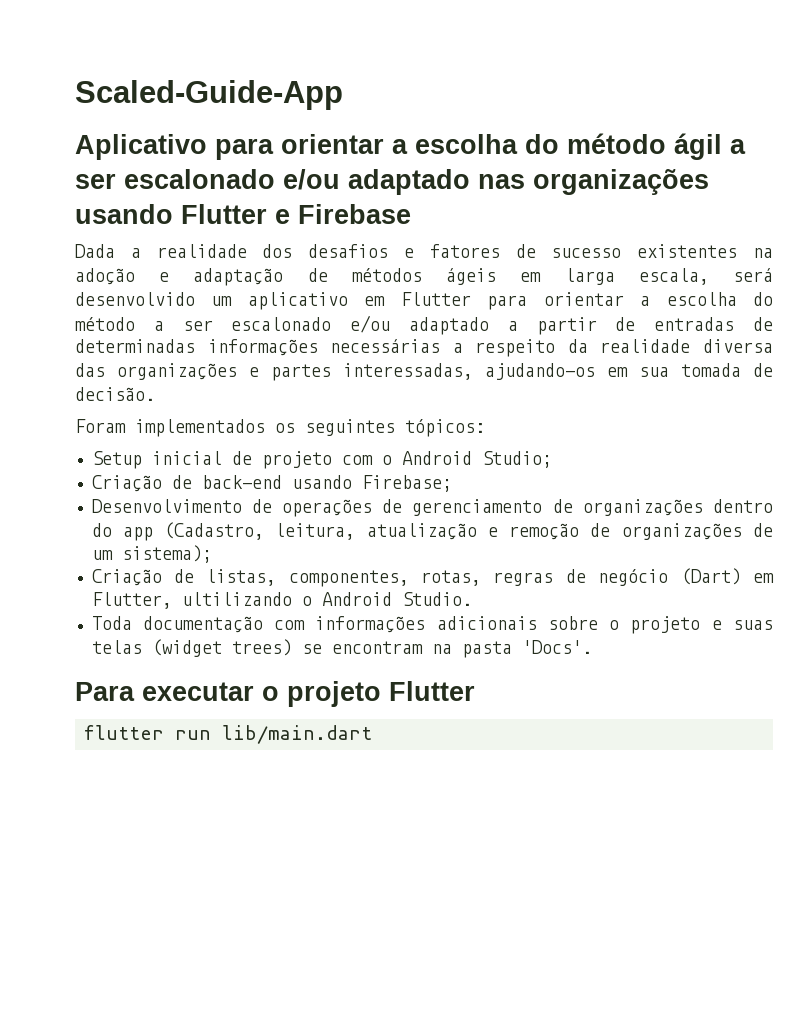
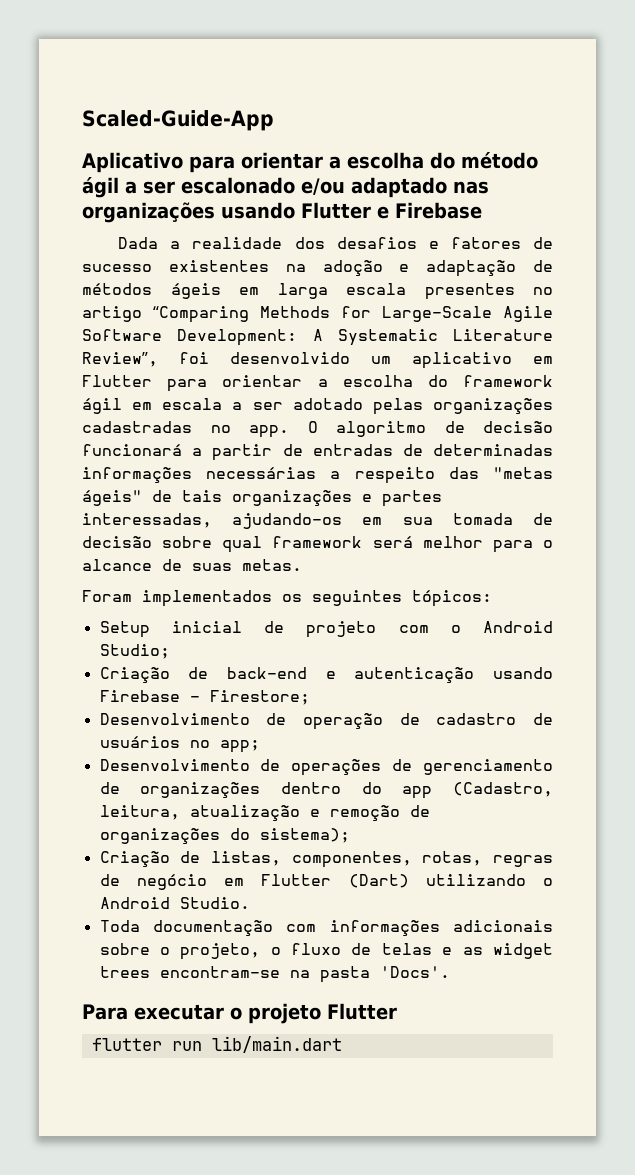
- Dada a realidade dos desafios e fatores de sucesso existentes na adoção e adaptação de métodos ágeis em larga escala, será desenvolvido um aplicativo em Flutter para orientar a escolha do método a ser escalonado e/ou adaptado a partir de entradas de determinadas informações necessárias a respeito da realidade diversa das organizações e partes interessadas, ajudando-os em sua tomada de decisão.
+ Dada a realidade dos desafios e fatores de sucesso existentes na adoção e adaptação de métodos ágeis em larga escala presentes no artigo “Comparing Methods for Large-Scale Agile Software Development: A Systematic Literature Review”, foi desenvolvido um aplicativo em Flutter para orientar a escolha do framework ágil em escala a ser adotado pelas organizações cadastradas no app. O algoritmo de decisão funcionará a partir de entradas de determinadas informações necessárias a respeito das "metas ágeis" de tais organizações e partes interessadas, ajudando-os em sua tomada de decisão sobre qual framework será melhor para o alcance de suas metas.
- Criação de back-end usando Firebase;
+ Criação de back-end e autenticação usando Firebase - Firestore;
+ Desenvolvimento de operação de cadastro de usuários no app;
- Desenvolvimento de operações de gerenciamento de organizações dentro do app (Cadastro, leitura, atualização e remoção de organizações de um sistema);
+ Desenvolvimento de operações de gerenciamento de organizações dentro do app (Cadastro, leitura, atualização e remoção de organizações do sistema);
- Criação de listas, componentes, rotas, regras de negócio (Dart) em Flutter, ultilizando o Android Studio.
+ Criação de listas, componentes, rotas, regras de negócio em Flutter (Dart) utilizando o Android Studio.
- Toda documentação com informações adicionais sobre o projeto e suas telas (widget trees) se encontram na pasta 'Docs'.
+ Toda documentação com informações adicionais sobre o projeto, o fluxo de telas e as widget trees encontram-se na pasta 'Docs'.

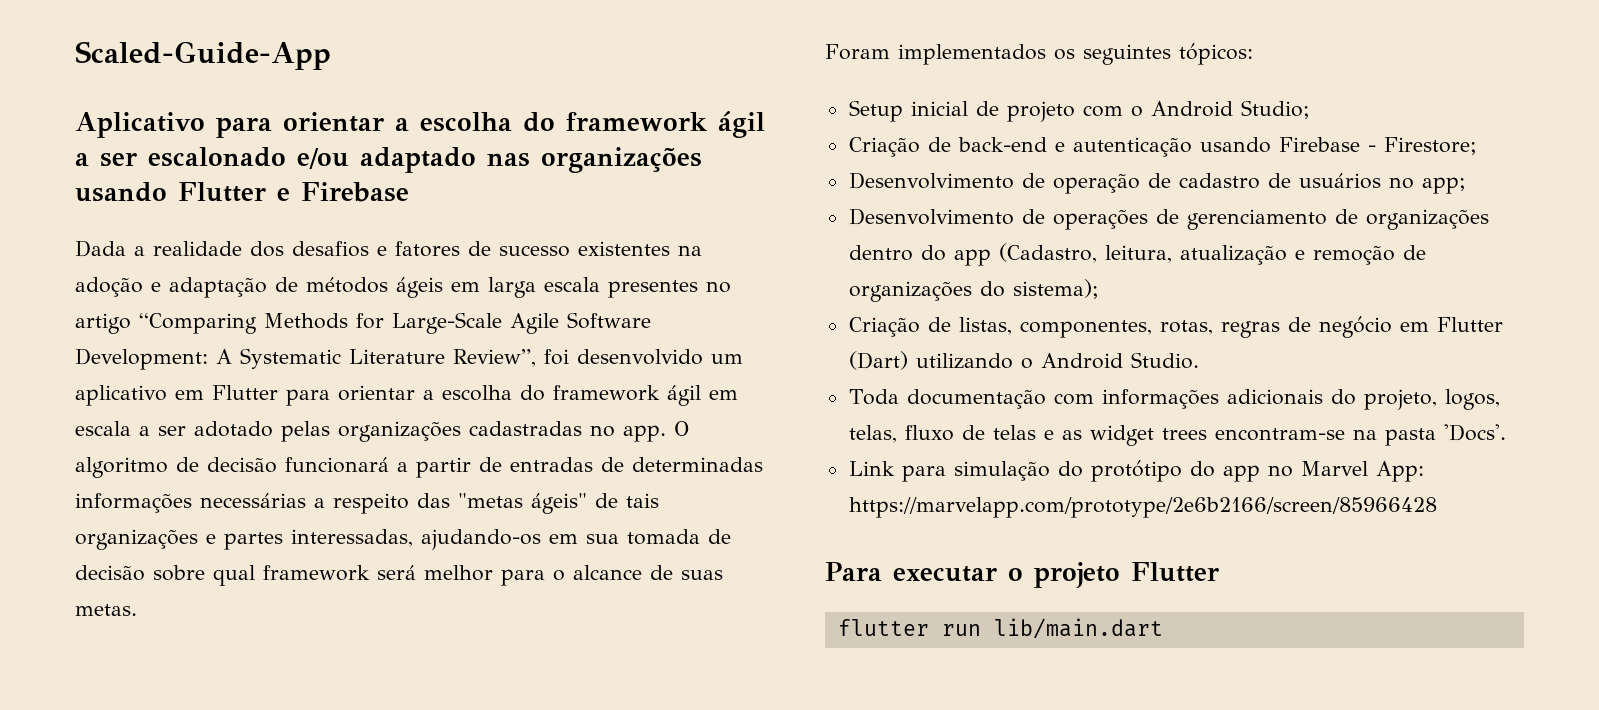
- Aplicativo para orientar a escolha do método ágil a ser escalonado e/ou adaptado nas organizações usando Flutter e Firebase
+ Aplicativo para orientar a escolha do framework ágil a ser escalonado e/ou adaptado nas organizações usando Flutter e Firebase
- Toda documentação com informações adicionais sobre o projeto, o fluxo de telas e as widget trees encontram-se na pasta 'Docs'.
+ Toda documentação com informações adicionais do projeto, logos, telas, fluxo de telas e as widget trees encontram-se na pasta 'Docs'.
+ Link para simulação do protótipo do app no Marvel App: https://marvelapp.com/prototype/2e6b2166/screen/85966428

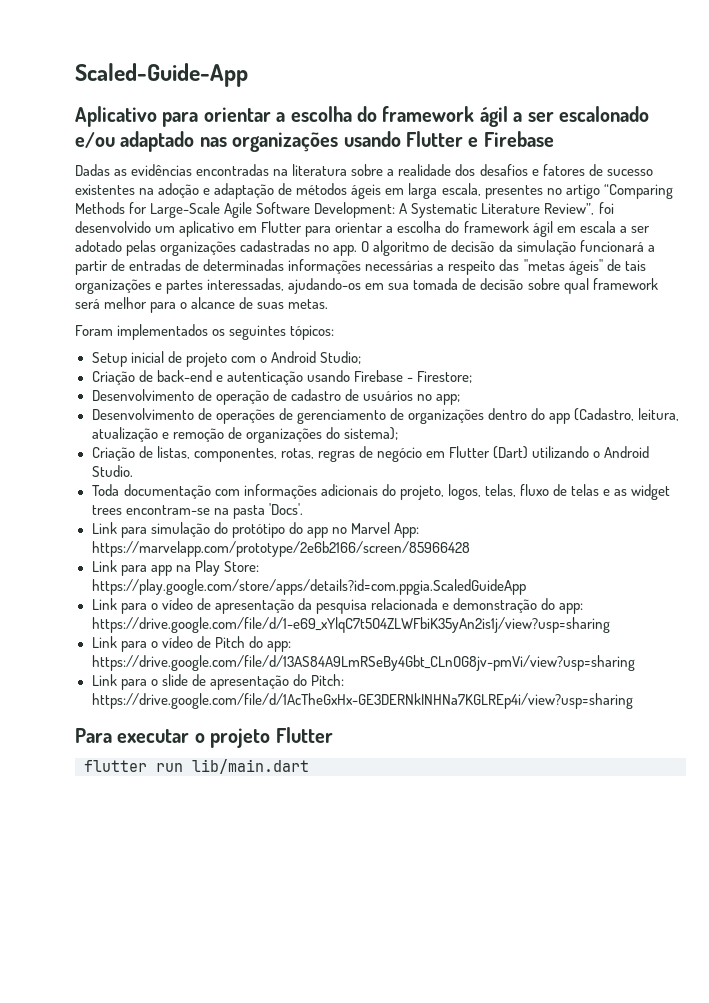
- Dada a realidade dos desafios e fatores de sucesso existentes na adoção e adaptação de métodos ágeis em larga escala presentes no artigo “Comparing Methods for Large-Scale Agile Software Development: A Systematic Literature Review”, foi desenvolvido um aplicativo em Flutter para orientar a escolha do framework ágil em escala a ser adotado pelas organizações cadastradas no app.
+ Dadas as evidências encontradas na literatura sobre a realidade dos desafios e fatores de sucesso existentes na adoção e adaptação de métodos ágeis em larga escala, presentes no artigo “Comparing Methods for Large-Scale Agile Software Development: A Systematic Literature Review”, foi desenvolvido um aplicativo em Flutter para orientar a escolha do framework ágil em escala a ser adotado pelas organizações cadastradas no app.
- O algoritmo de decisão funcionará a partir de entradas de determinadas informações necessárias a respeito das "metas ágeis" de tais organizações e partes interessadas, ajudando-os em sua tomada de decisão sobre qual framework será melhor para o alcance de suas metas.
+ O algoritmo de decisão da simulação funcionará a partir de entradas de determinadas informações necessárias a respeito das "metas ágeis" de tais organizações e partes interessadas, ajudando-os em sua tomada de decisão sobre qual framework será melhor para o alcance de suas metas.
+ Link para app na Play Store: https://play.google.com/store/apps/details?id=com.ppgia.ScaledGuideApp
+ Link para o vídeo de apresentação da pesquisa relacionada e demonstração do app: https://drive.google.com/file/d/1-e69_xYlqC7t5O4ZLWFbiK35yAn2is1j/view?usp=sharing
+ Link para o vídeo de Pitch do app: https://drive.google.com/file/d/13AS84A9LmRSeBy4Gbt_CLnOG8jv-pmVi/view?usp=sharing
+ Link para o slide de apresentação do Pitch: https://drive.google.com/file/d/1AcTheGxHx-GE3DERNkINHNa7KGLREp4i/view?usp=sharing

